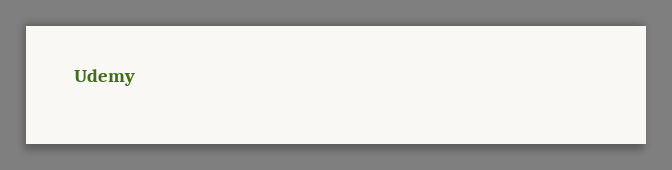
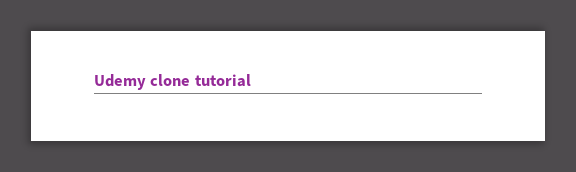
- Udemy
+ Udemy clone tutorial

